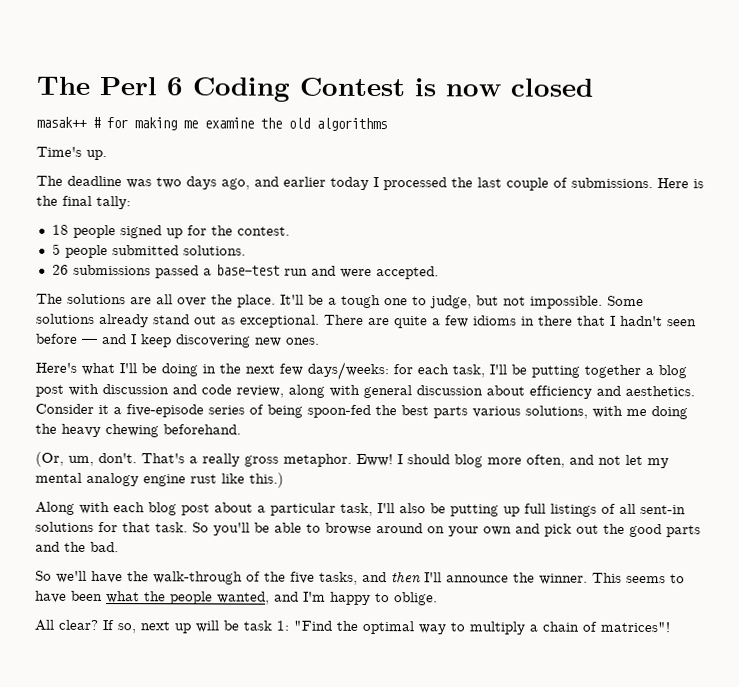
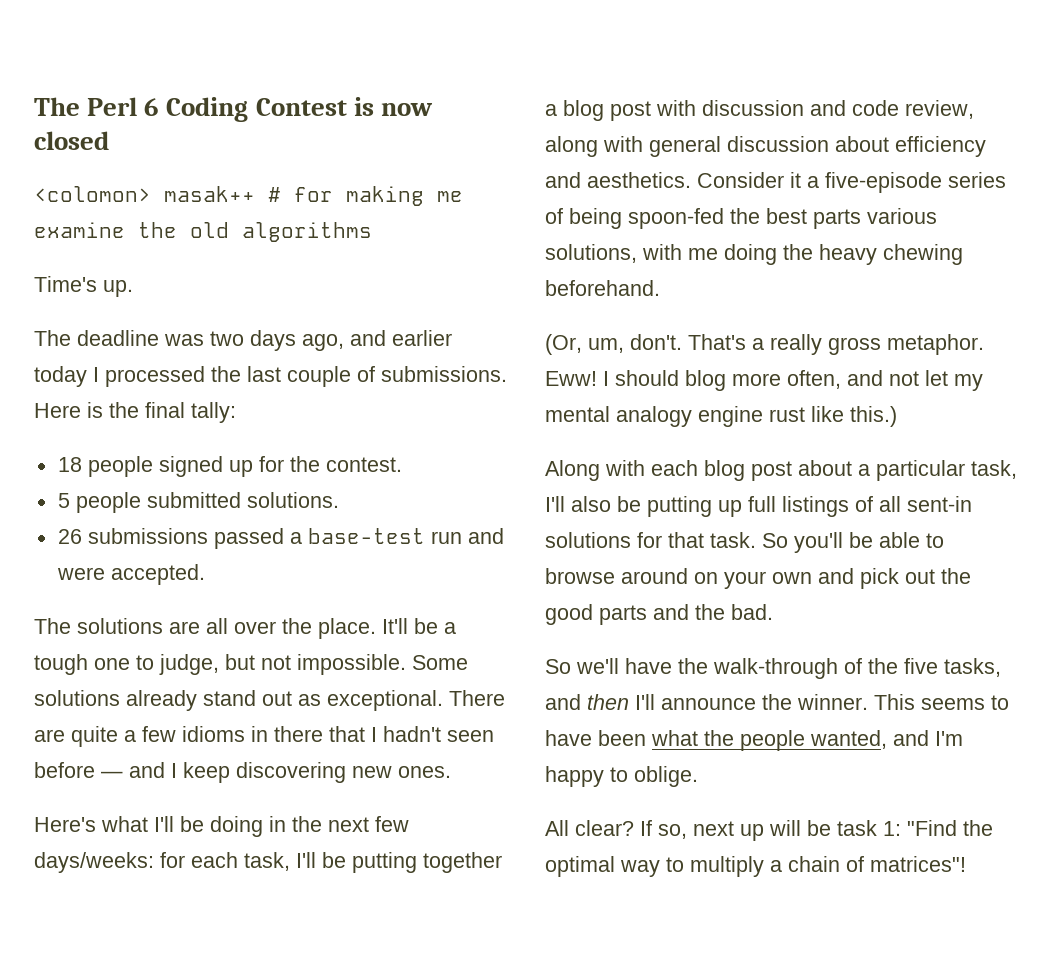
- masak++ # for making me examine the old algorithms
+ <colomon> masak++ # for making me examine the old algorithms

